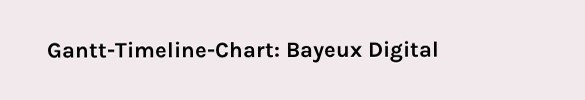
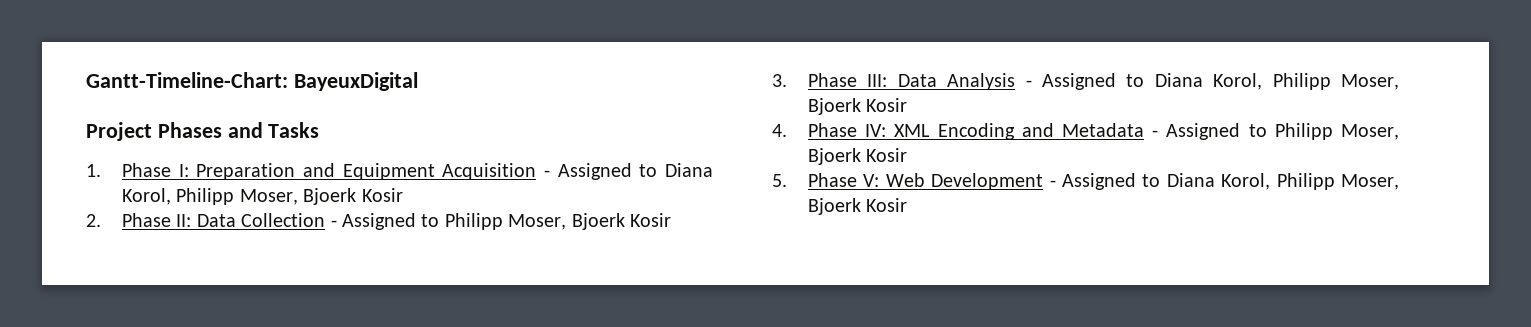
- Gantt-Timeline-Chart: Bayeux Digital
+ Gantt-Timeline-Chart: BayeuxDigital
+ Project Phases and Tasks
+ 1. Phase I: Preparation and Equipment Acquisition - Assigned to Diana Korol, Philipp Moser, Bjoerk Kosir
+ 2. Phase II: Data Collection - Assigned to Philipp Moser, Bjoerk Kosir
+ 3. Phase III: Data Analysis - Assigned to Diana Korol, Philipp Moser, Bjoerk Kosir
+ 4. Phase IV: XML Encoding and Metadata - Assigned to Philipp Moser, Bjoerk Kosir
+ 5. Phase V: Web Development - Assigned to Diana Korol, Philipp Moser, Bjoerk Kosir

